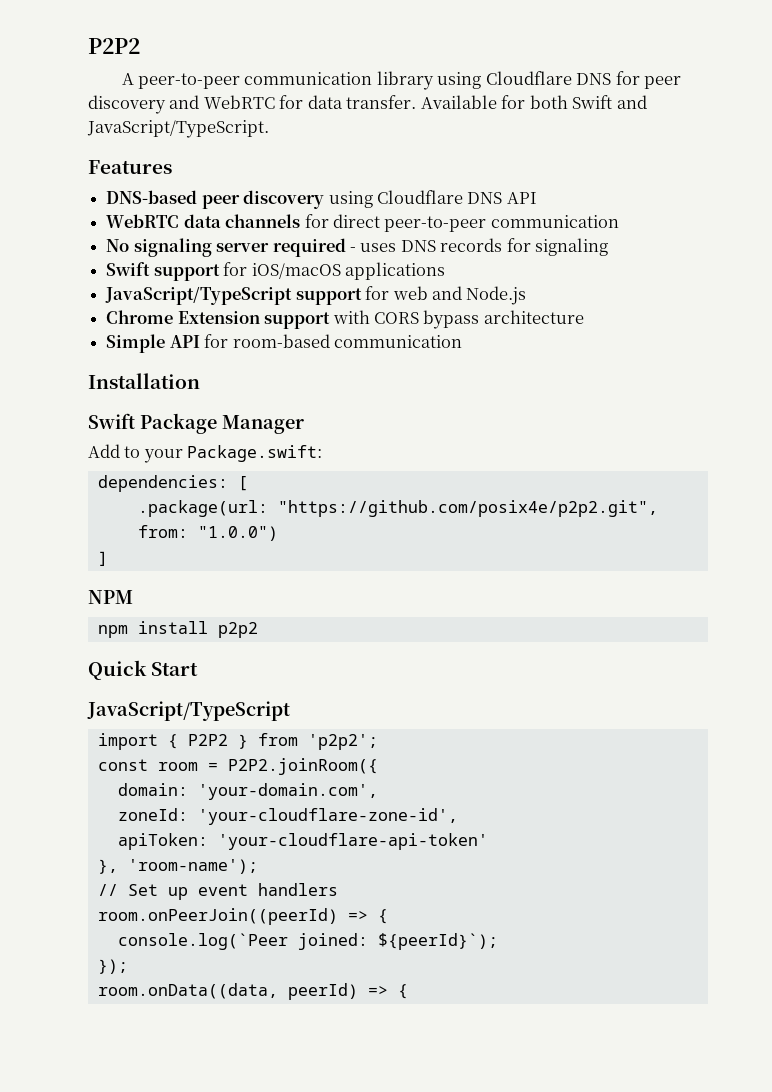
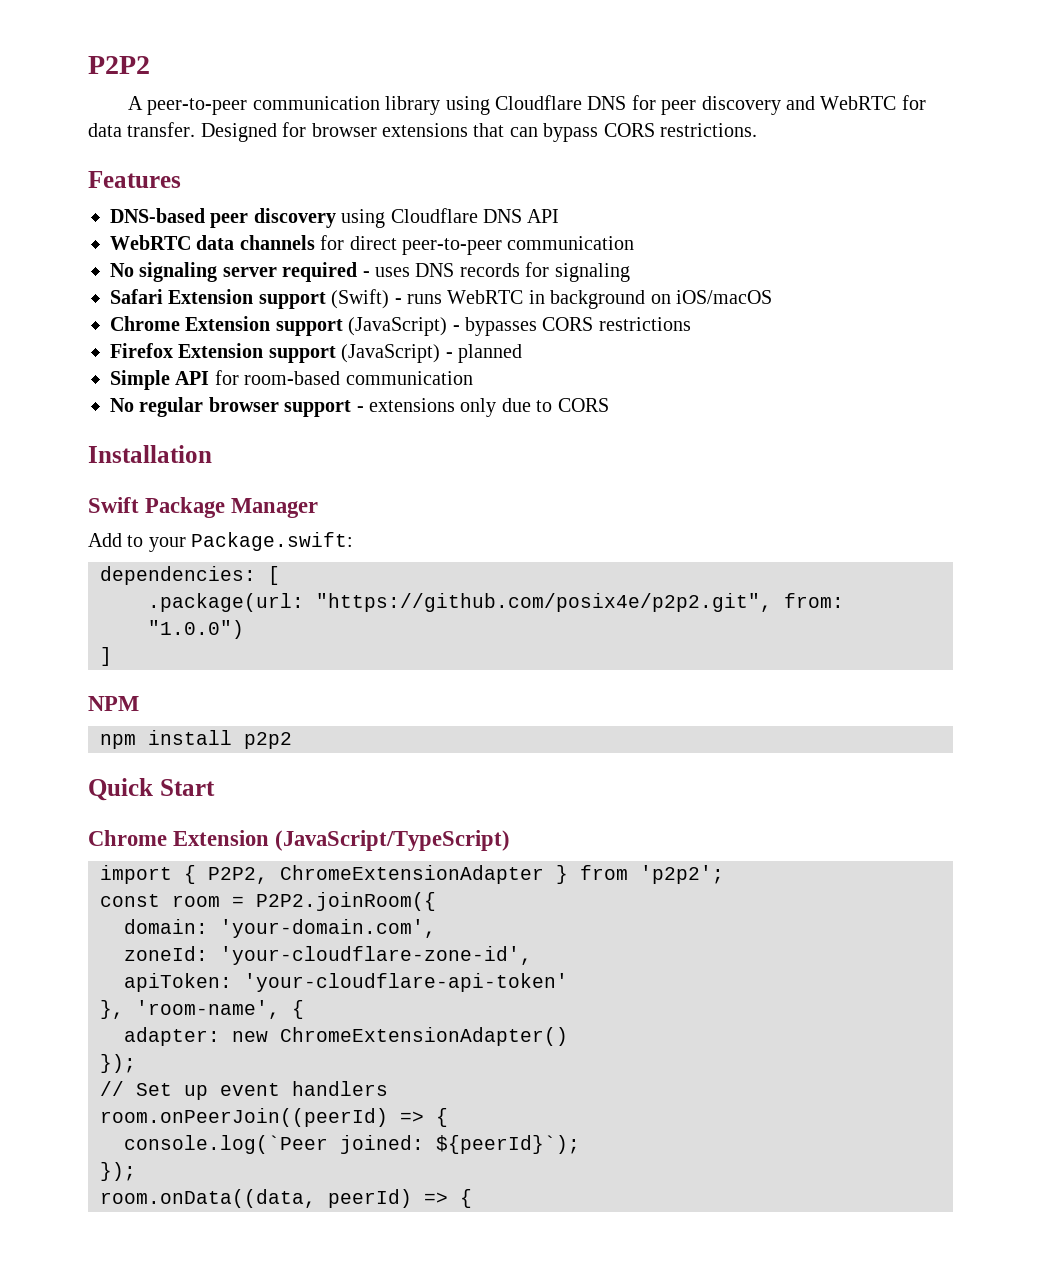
- Available for both Swift and JavaScript/TypeScript.
+ Designed for browser extensions that can bypass CORS restrictions.
- Swift support for iOS/macOS applications
- JavaScript/TypeScript support for web and Node.js
- Chrome Extension support with CORS bypass architecture
+ Safari Extension support (Swift) - runs WebRTC in background on iOS/macOS
+ Chrome Extension support (JavaScript) - bypasses CORS restrictions
+ Firefox Extension support (JavaScript) - planned
+ No regular browser support - extensions only due to CORS
  Quick Start
- JavaScript/TypeScript
+ Chrome Extension (JavaScript/TypeScript)
- import { P2P2 } from 'p2p2';
+ import { P2P2, ChromeExtensionAdapter } from 'p2p2';
- }, 'room-name');
+ }, 'room-name', {
+ adapter: new ChromeExtensionAdapter()
+ });

